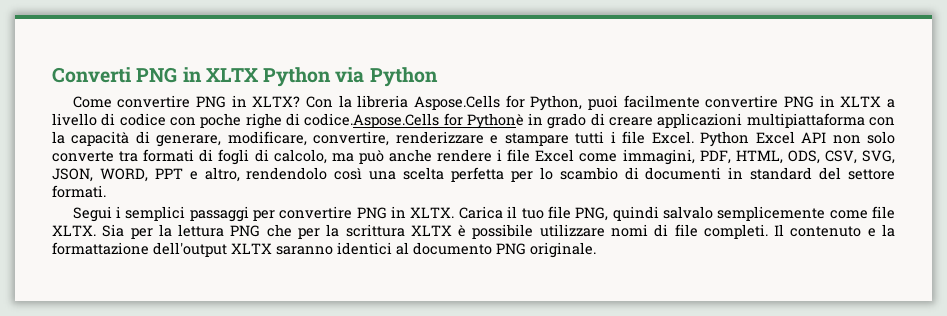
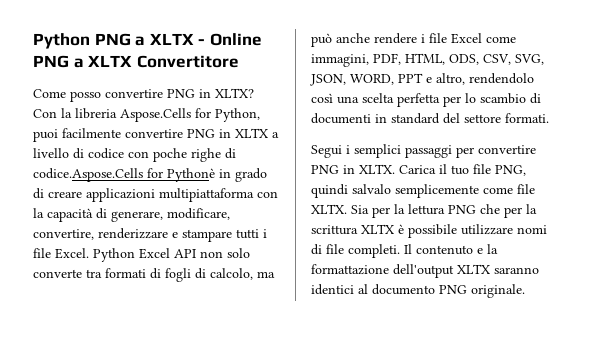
- Converti PNG in XLTX Python via Python
+ Python PNG a XLTX - Online PNG a XLTX Convertitore
- Come convertire PNG in XLTX?
+ Come posso convertire PNG in XLTX?

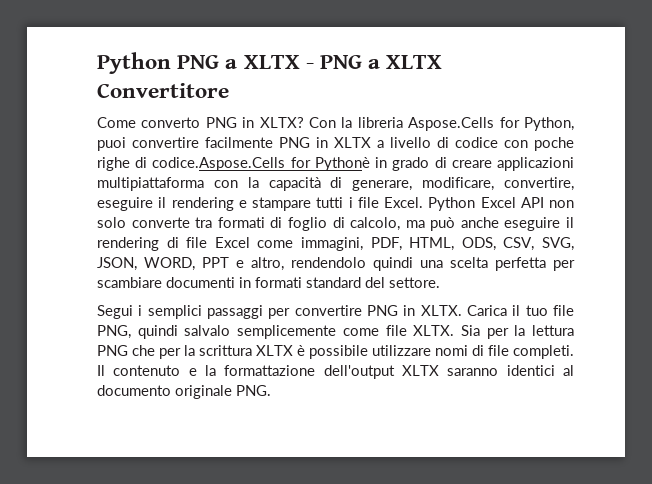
- Python PNG a XLTX - Online PNG a XLTX Convertitore
+ Python PNG a XLTX - PNG a XLTX Convertitore
- Come posso convertire PNG in XLTX?
+ Come converto PNG in XLTX?
- Con la libreria Aspose.Cells for Python, puoi facilmente convertire PNG in XLTX a livello di codice con poche righe di codice.Aspose.Cells for Pythonè in grado di creare applicazioni multipiattaforma con la capacità di generare, modificare, convertire, renderizzare e stampare tutti i file Excel.
+ Con la libreria Aspose.Cells for Python, puoi convertire facilmente PNG in XLTX a livello di codice con poche righe di codice.Aspose.Cells for Pythonè in grado di creare applicazioni multipiattaforma con la capacità di generare, modificare, convertire, eseguire il rendering e stampare tutti i file Excel.
- Python Excel API non solo converte tra formati di fogli di calcolo, ma può anche rendere i file Excel come immagini, PDF, HTML, ODS, CSV, SVG, JSON, WORD, PPT e altro, rendendolo così una scelta perfetta per lo scambio di documenti in standard del settore formati.
+ Python Excel API non solo converte tra formati di foglio di calcolo, ma può anche eseguire il rendering di file Excel come immagini, PDF, HTML, ODS, CSV, SVG, JSON, WORD, PPT e altro, rendendolo quindi una scelta perfetta per scambiare documenti in formati standard del settore.
- Il contenuto e la formattazione dell'output XLTX saranno identici al documento PNG originale.
+ Il contenuto e la formattazione dell'output XLTX saranno identici al documento originale PNG.

